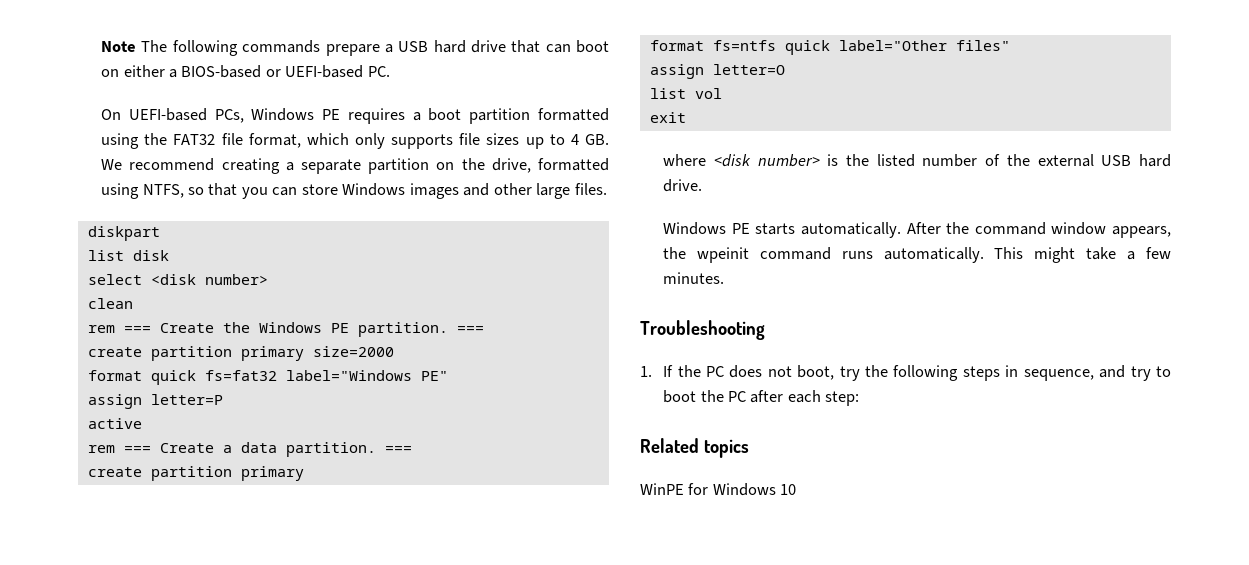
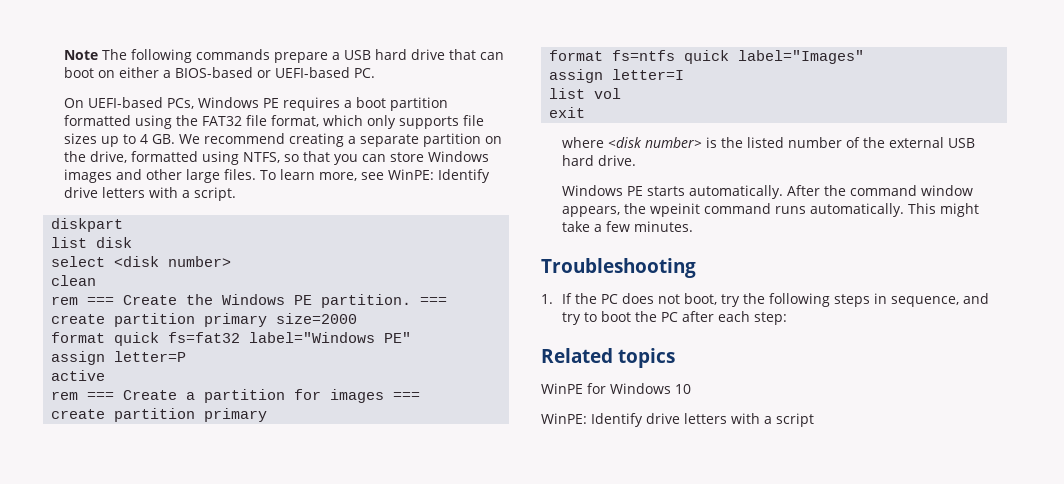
+ To learn more, see WinPE: Identify drive letters with a script.
- rem === Create a data partition. ===
+ rem === Create a partition for images ===
- format fs=ntfs quick label="Other files"
- assign letter=O
+ format fs=ntfs quick label="Images"
+ assign letter=I
+ WinPE: Identify drive letters with a script

